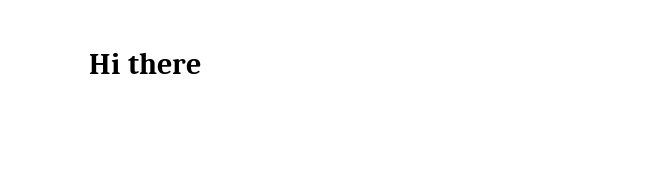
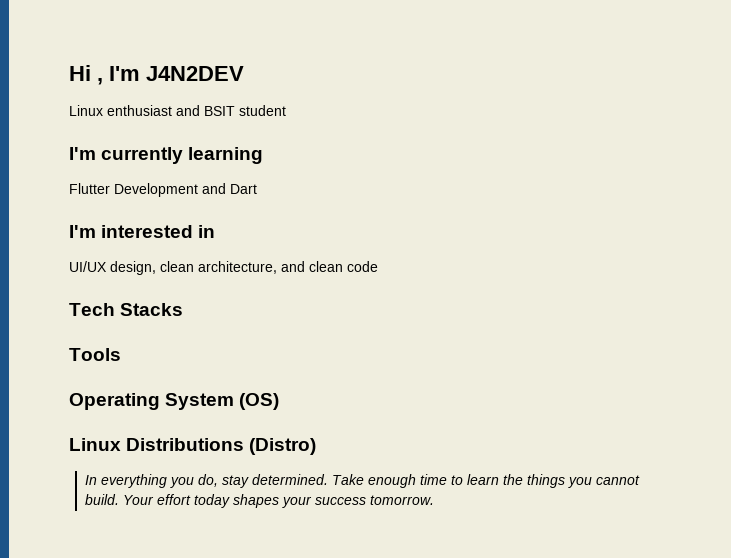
- Hi there
+ Hi , I'm J4N2DEV
+ Linux enthusiast and BSIT student
+ I'm currently learning
+ Flutter Development and Dart
+ I'm interested in
+ UI/UX design, clean architecture, and clean code
+ Tech Stacks
+ Tools
+ Operating System (OS)
+ Linux Distributions (Distro)
+ In everything you do, stay determined. Take enough time to learn the things you cannot build. Your effort today shapes your success tomorrow.

